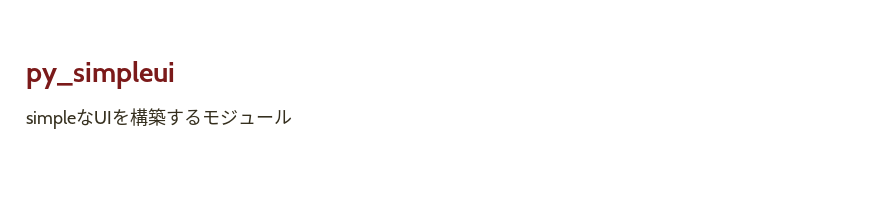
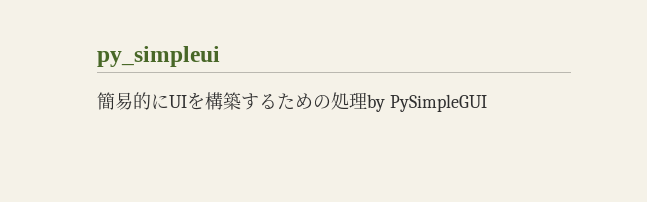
- simpleなUIを構築するモジュール
+ 簡易的にUIを構築するための処理by PySimpleGUI

